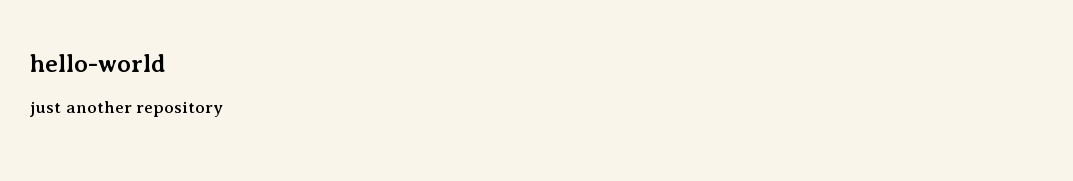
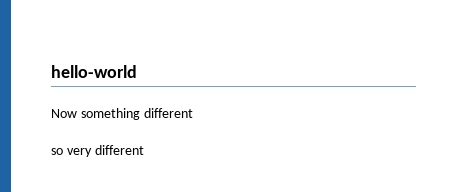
- just another repository
+ Now something different
+ so very different

